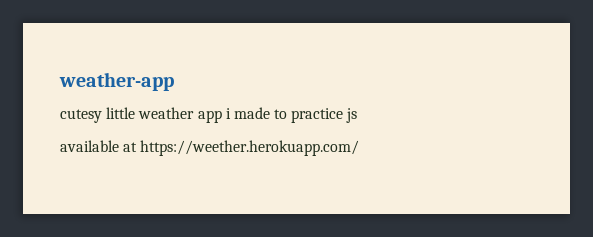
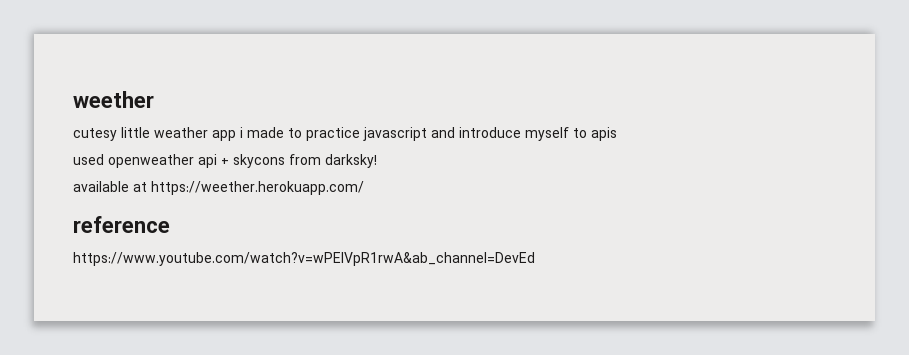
- weather-app
+ weether
- cutesy little weather app i made to practice js
+ cutesy little weather app i made to practice javascript and introduce myself to apis
+ used openweather api + skycons from darksky!
+ reference
+ https://www.youtube.com/watch?v=wPElVpR1rwA&ab_channel=DevEd

